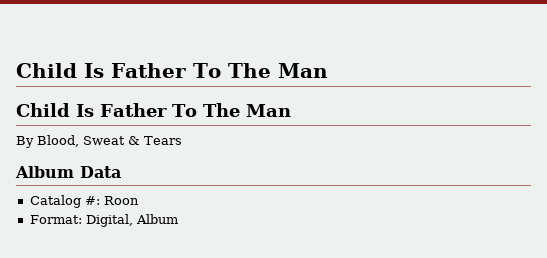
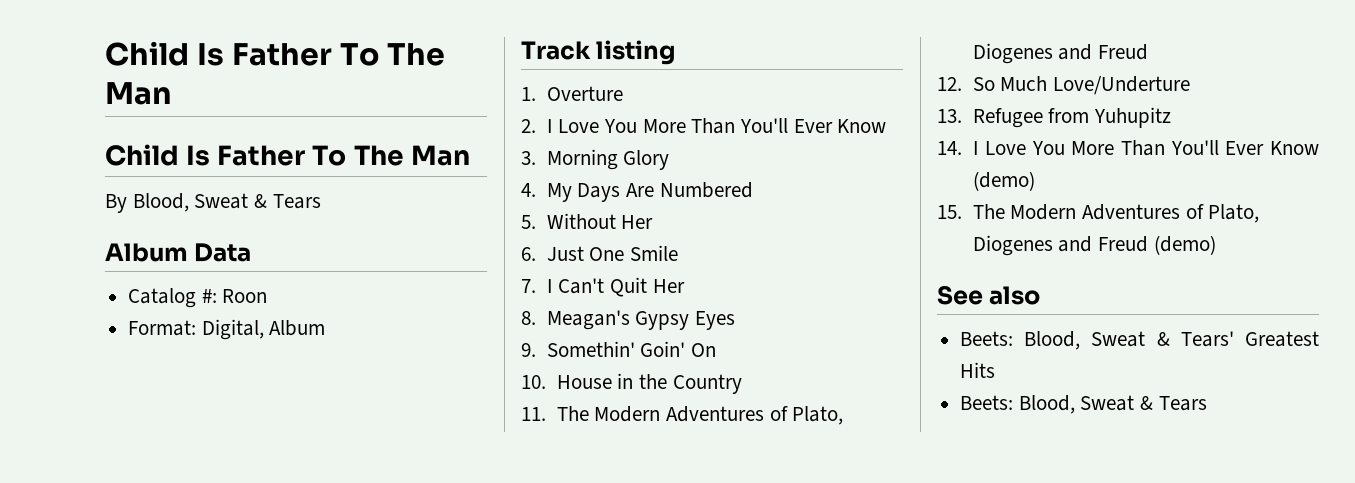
+ Track listing
+ 1. Overture
+ 2. I Love You More Than You'll Ever Know
+ 3. Morning Glory
+ 4. My Days Are Numbered
+ 5. Without Her
+ 6. Just One Smile
+ 7. I Can't Quit Her
+ 8. Meagan's Gypsy Eyes
+ 9. Somethin' Goin' On
+ 10. House in the Country
+ 11. The Modern Adventures of Plato, Diogenes and Freud
+ 12. So Much Love/Underture
+ 13. Refugee from Yuhupitz
+ 14. I Love You More Than You'll Ever Know (demo)
+ 15. The Modern Adventures of Plato, Diogenes and Freud (demo)
+ See also
+ Beets: Blood, Sweat & Tears' Greatest Hits
+ Beets: Blood, Sweat & Tears

